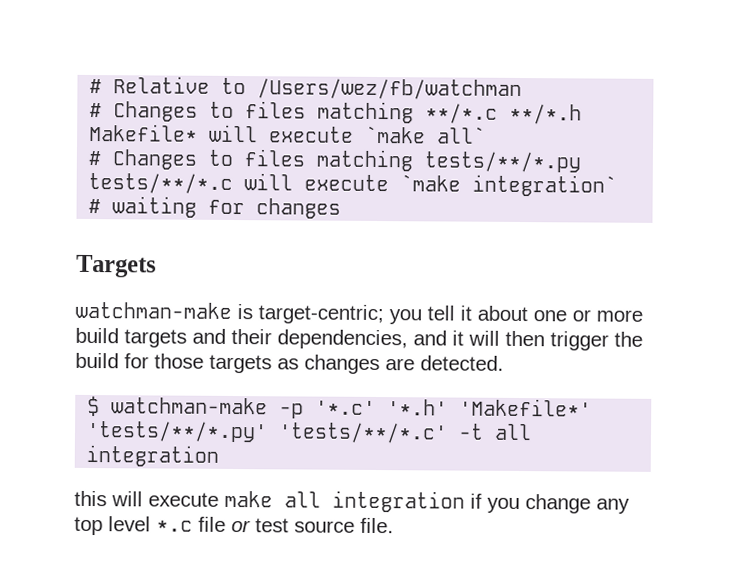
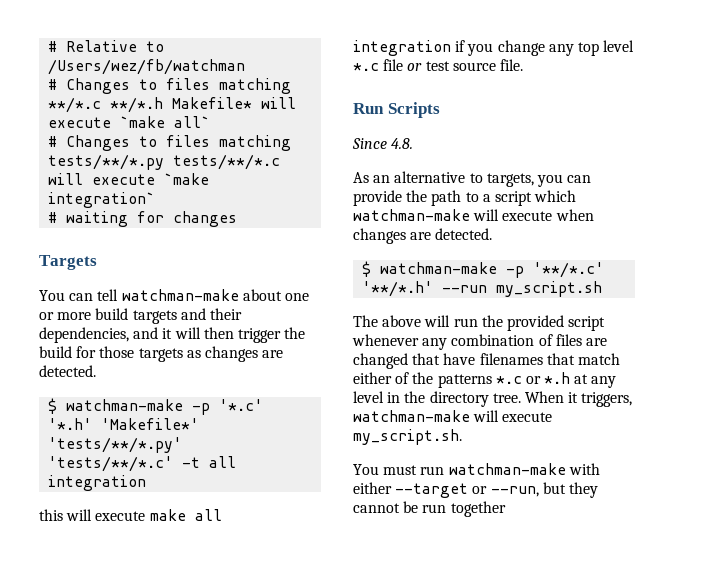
- watchman-make is target-centric; you tell it about one or more build targets and their dependencies, and it will then trigger the build for those targets as changes are detected.
+ You can tell watchman-make about one or more build targets and their dependencies, and it will then trigger the build for those targets as changes are detected.
+ Run Scripts
+ Since 4.8.
+ As an alternative to targets, you can provide the path to a script which watchman-make will execute when changes are detected.
+ $ watchman-make -p '**/*.c' '**/*.h' --run my_script.sh
+ The above will run the provided script whenever any combination of files are changed that have filenames that match either of the patterns *.c or *.h at any level in the directory tree. When it triggers, watchman-make will execute my_script.sh.
+ You must run watchman-make with either --target or --run, but they cannot be run together

